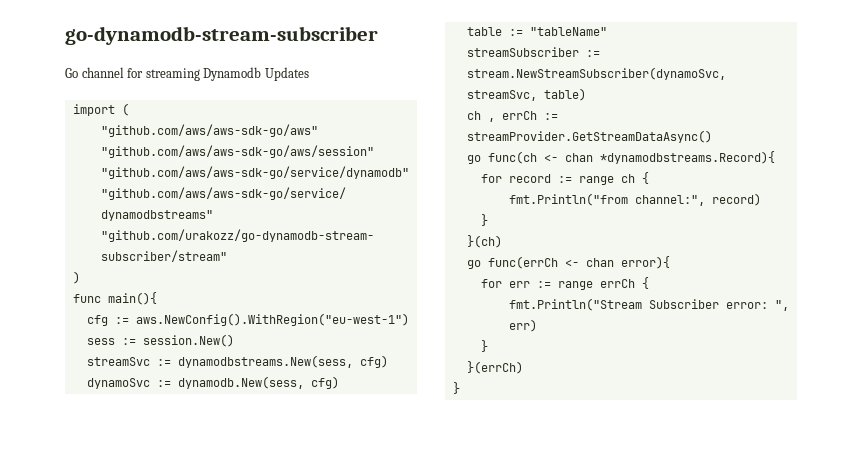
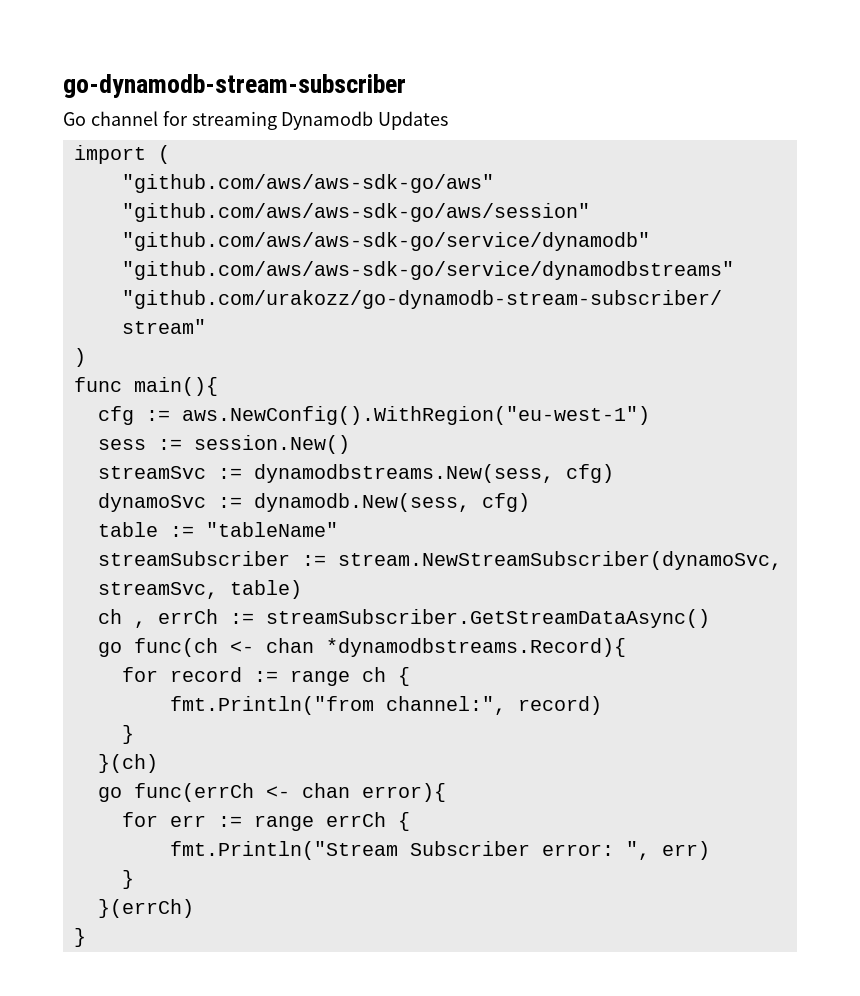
- ch , errCh := streamProvider.GetStreamDataAsync()
+ ch , errCh := streamSubscriber.GetStreamDataAsync()

